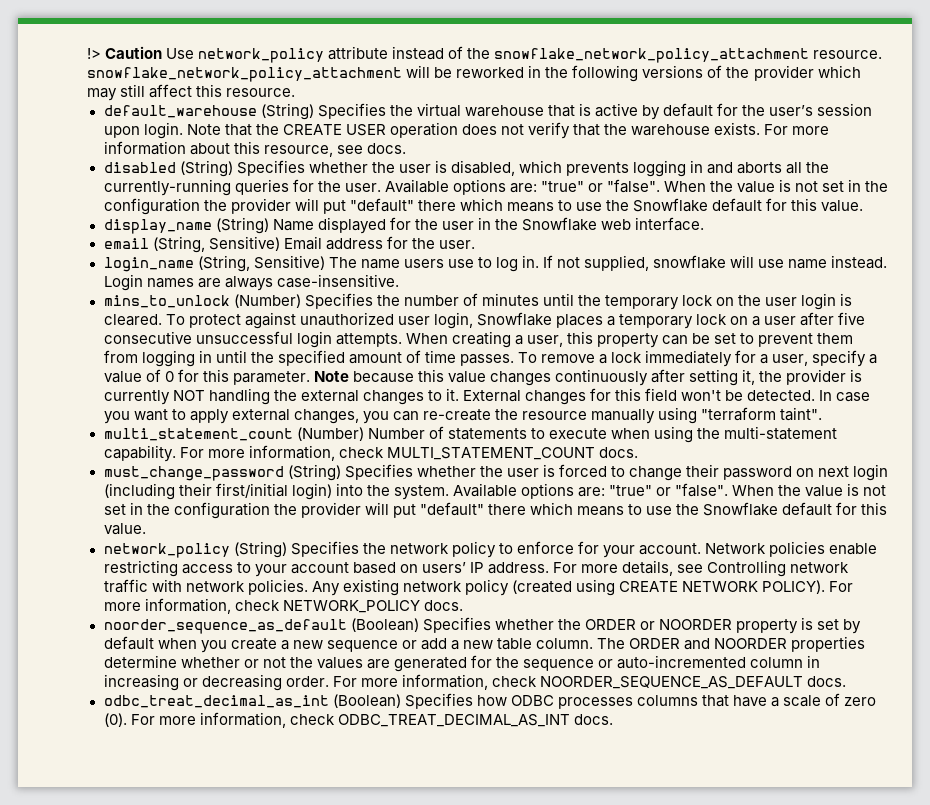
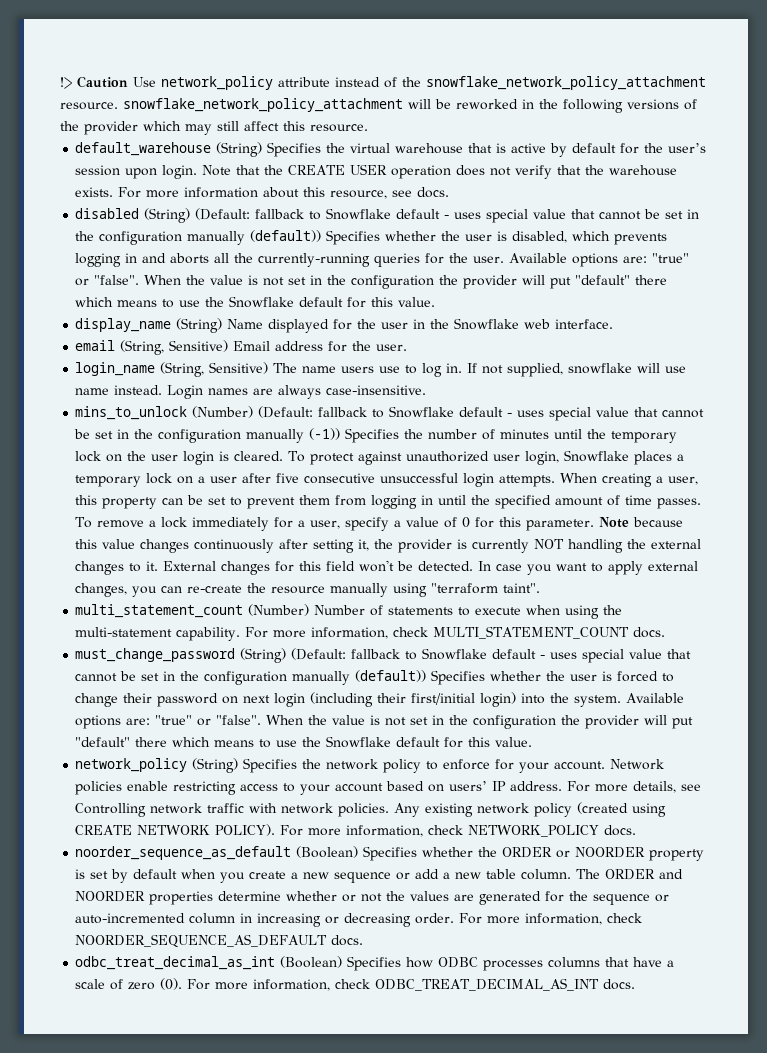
- disabled (String) Specifies whether the user is disabled, which prevents logging in and aborts all the currently-running queries for the user.
+ disabled (String) (Default: fallback to Snowflake default - uses special value that cannot be set in the configuration manually (default)) Specifies whether the user is disabled, which prevents logging in and aborts all the currently-running queries for the user.
- mins_to_unlock (Number) Specifies the number of minutes until the temporary lock on the user login is cleared.
+ mins_to_unlock (Number) (Default: fallback to Snowflake default - uses special value that cannot be set in the configuration manually (-1)) Specifies the number of minutes until the temporary lock on the user login is cleared.
- must_change_password (String) Specifies whether the user is forced to change their password on next login (including their first/initial login) into the system.
+ must_change_password (String) (Default: fallback to Snowflake default - uses special value that cannot be set in the configuration manually (default)) Specifies whether the user is forced to change their password on next login (including their first/initial login) into the system.

